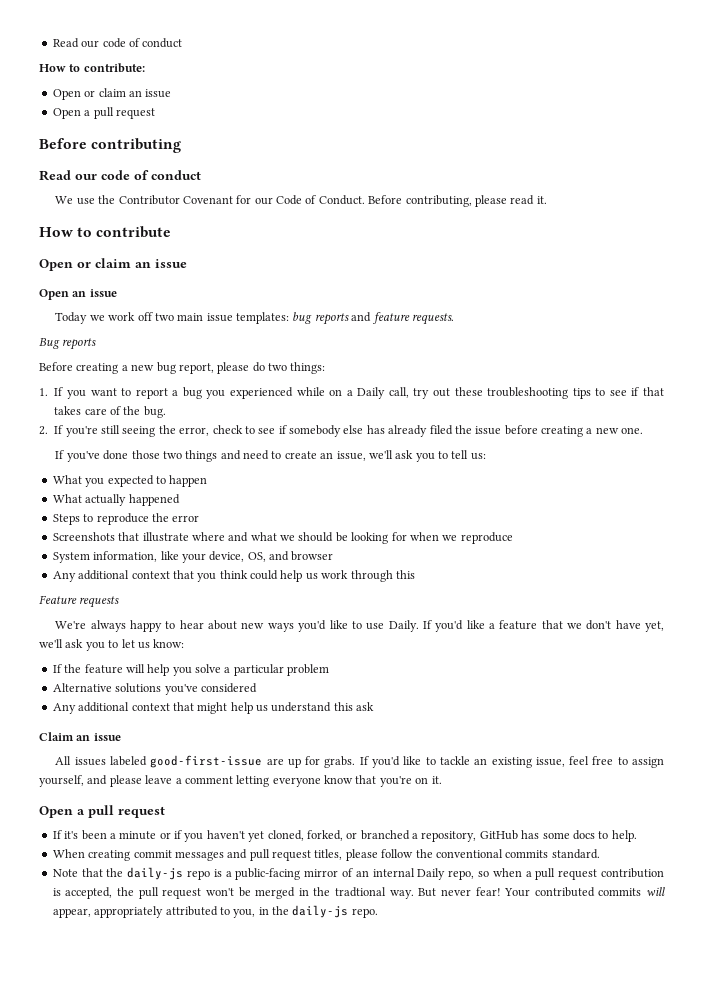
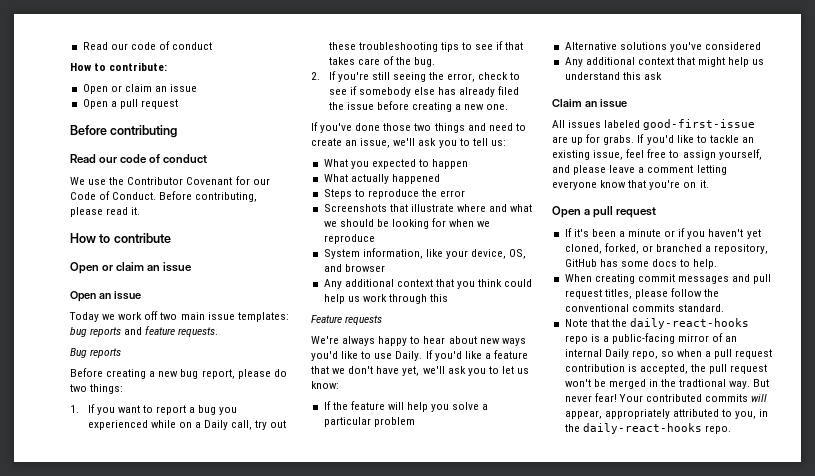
- Note that the daily-js repo is a public-facing mirror of an internal Daily repo, so when a pull request contribution is accepted, the pull request won't be merged in the tradtional way.
+ Note that the daily-react-hooks repo is a public-facing mirror of an internal Daily repo, so when a pull request contribution is accepted, the pull request won't be merged in the tradtional way.
- Your contributed commits will appear, appropriately attributed to you, in the daily-js repo.
+ Your contributed commits will appear, appropriately attributed to you, in the daily-react-hooks repo.

